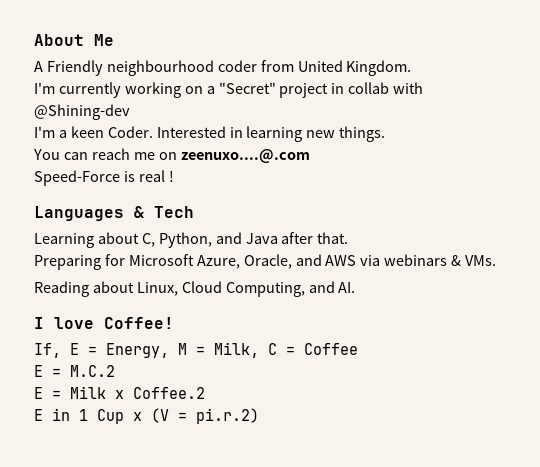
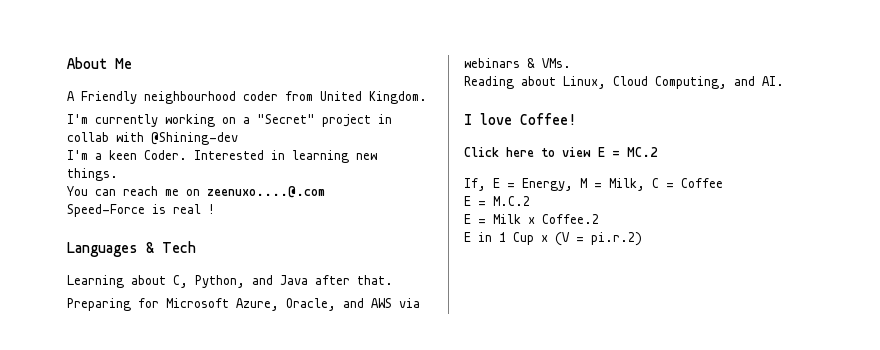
+ Click here to view E = MC.2

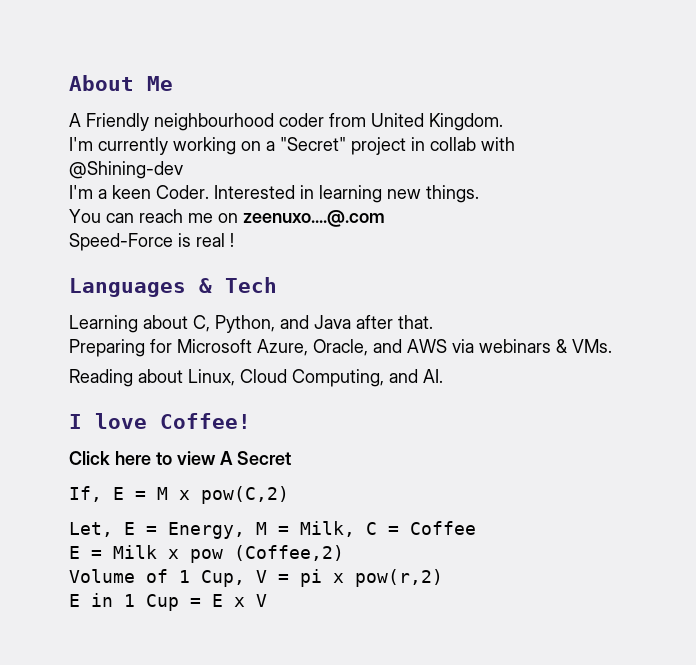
- Click here to view E = MC.2
- If, E = Energy, M = Milk, C = Coffee
+ Click here to view A Secret
+ If, E = M x pow(C,2)
+ Let, E = Energy, M = Milk, C = Coffee
- E = M.C.2
- E = Milk x Coffee.2
+ E = Milk x pow (Coffee,2)
+ Volume of 1 Cup, V = pi x pow(r,2)
- E in 1 Cup x (V = pi.r.2)
+ E in 1 Cup = E x V

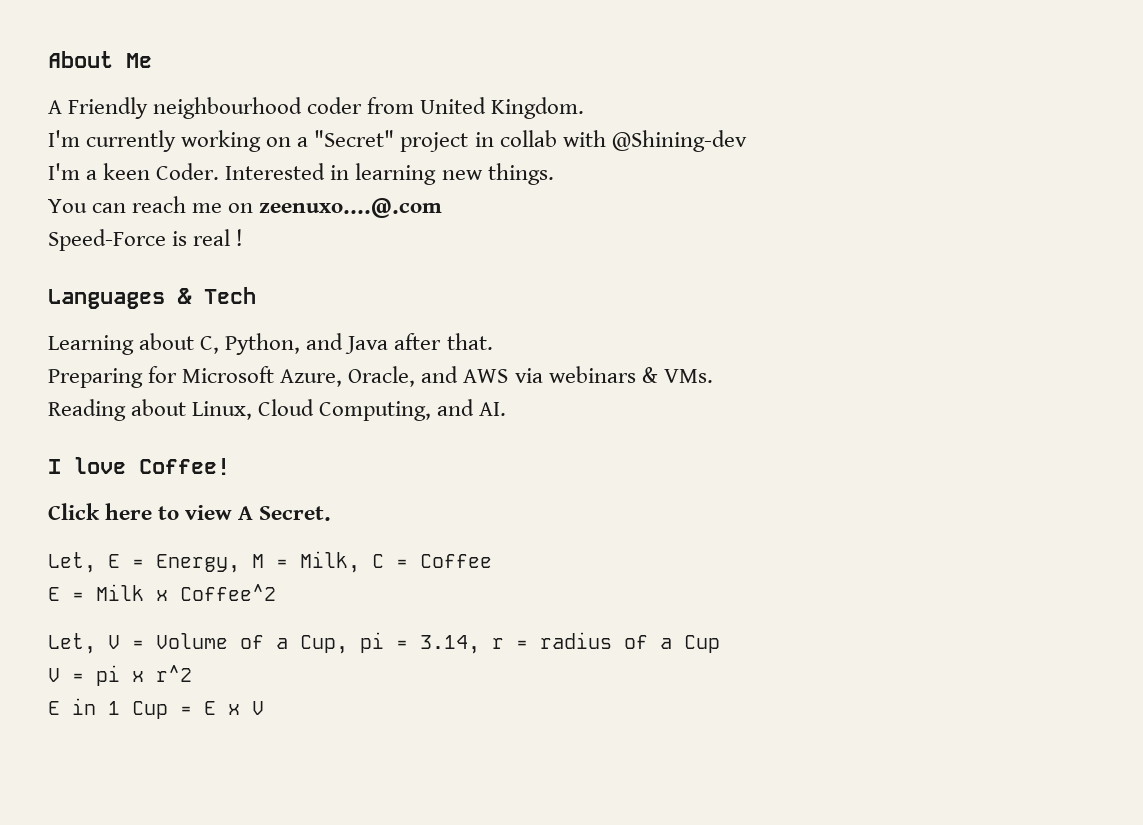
- Click here to view A Secret
- If, E = M x pow(C,2)
+ Click here to view A Secret.
- E = Milk x pow (Coffee,2)
- Volume of 1 Cup, V = pi x pow(r,2)
+ E = Milk x Coffee^2
+ Let, V = Volume of a Cup, pi = 3.14, r = radius of a Cup
+ V = pi x r^2

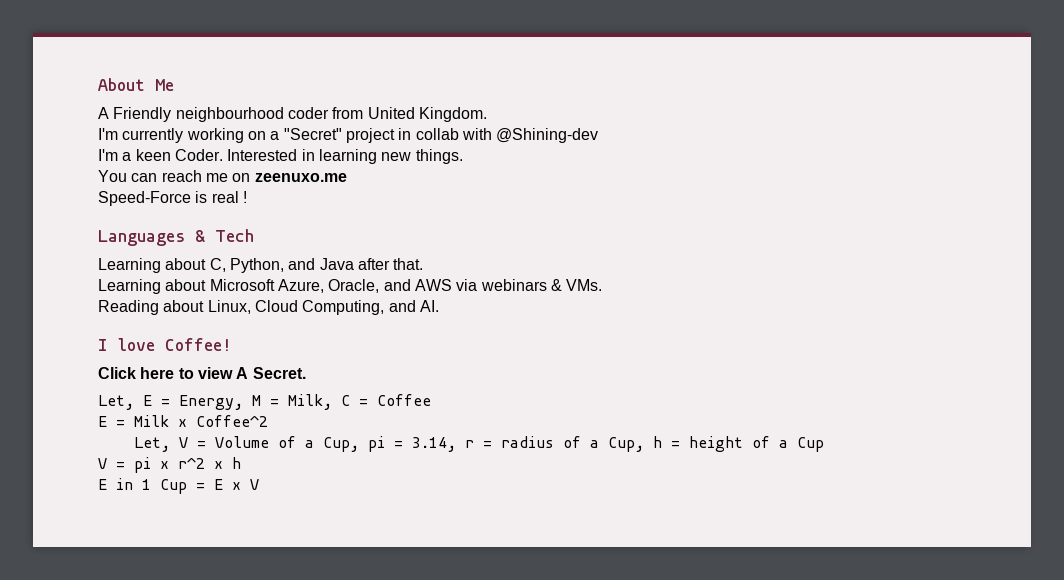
- You can reach me on zeenuxo....@.com
+ You can reach me on zeenuxo.me
- Preparing for Microsoft Azure, Oracle, and AWS via webinars & VMs.
+ Learning about Microsoft Azure, Oracle, and AWS via webinars & VMs.
- Let, V = Volume of a Cup, pi = 3.14, r = radius of a Cup
+ Let, V = Volume of a Cup, pi = 3.14, r = radius of a Cup, h = height of a Cup
- V = pi x r^2
+ V = pi x r^2 x h

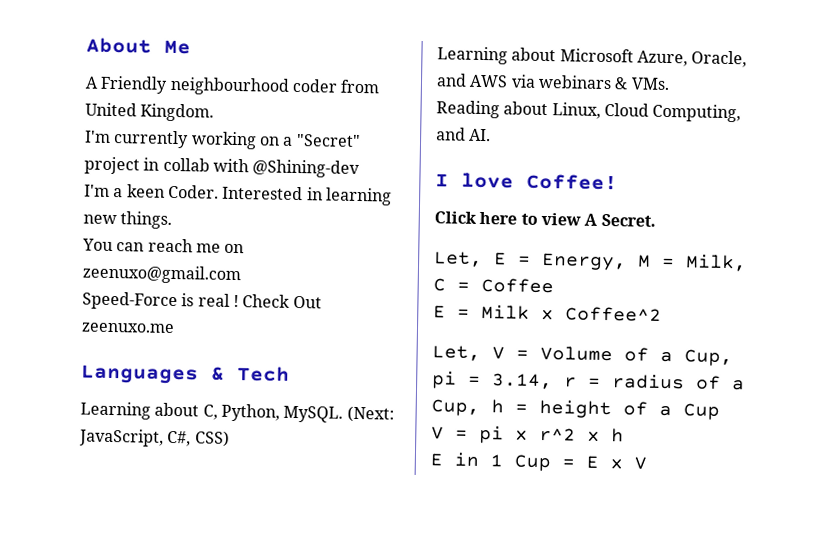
- You can reach me on zeenuxo.me
+ You can reach me on zeenuxo@gmail.com
+ Check Out zeenuxo.me
- Learning about C, Python, and Java after that.
+ Learning about C, Python, MySQL. (Next: JavaScript, C#, CSS)

